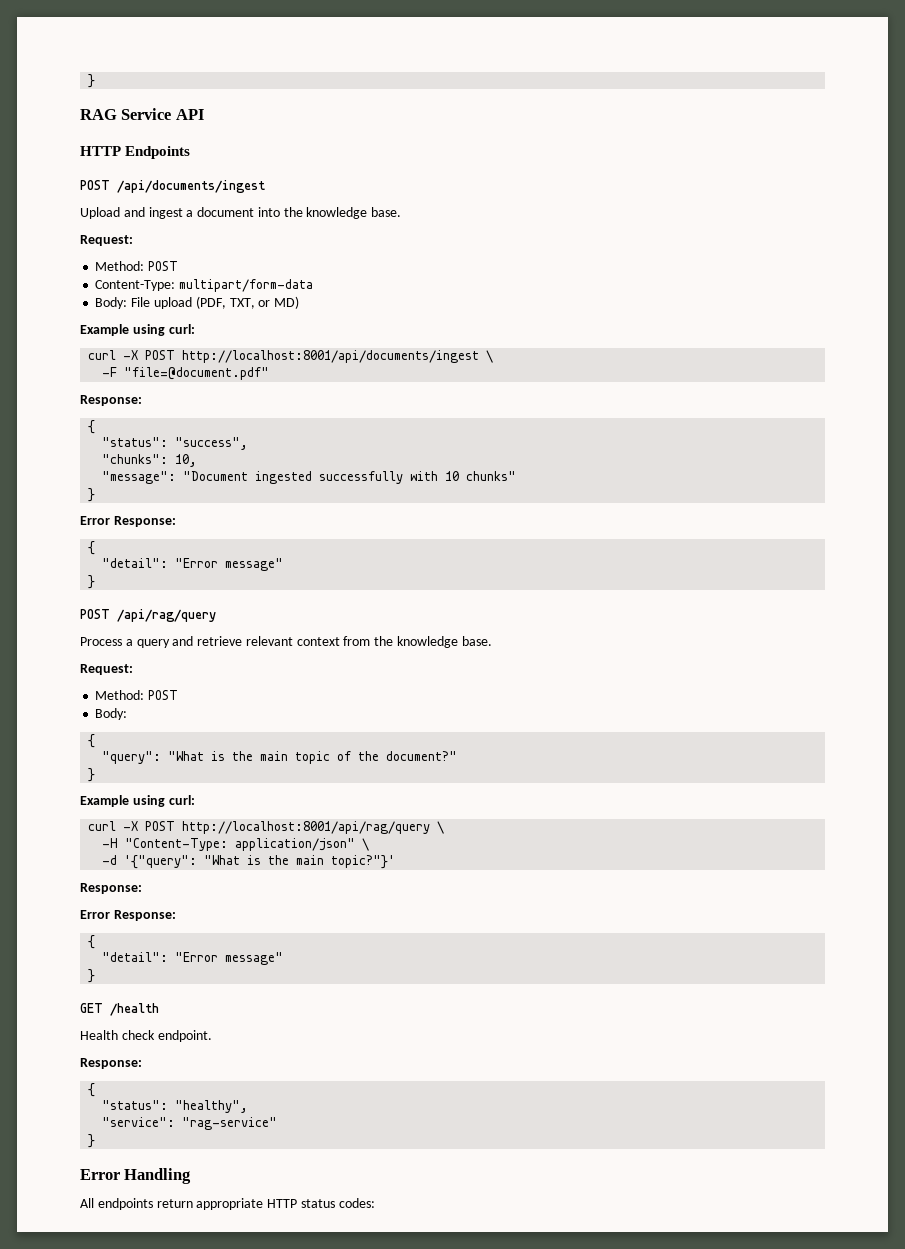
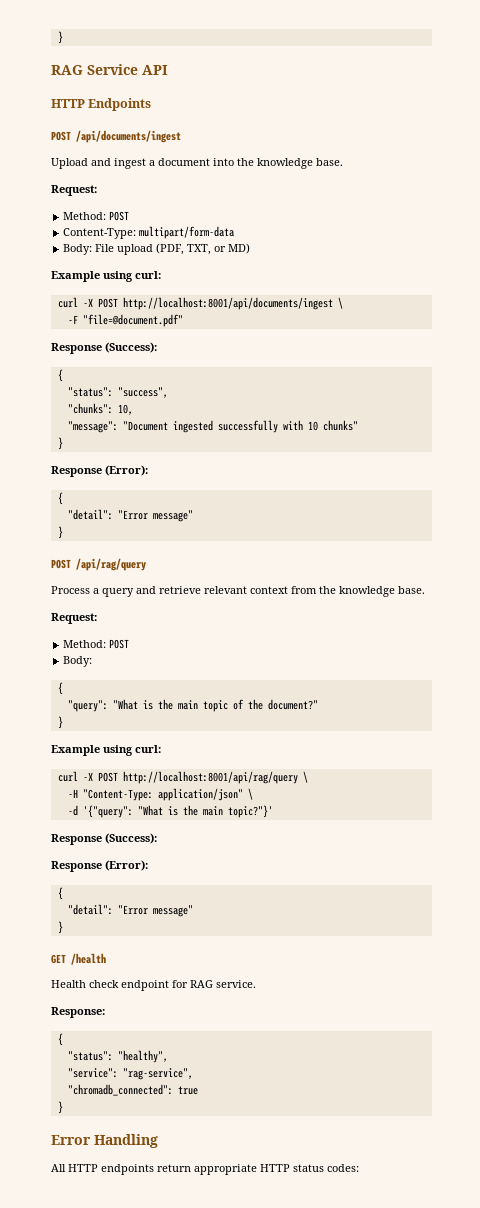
  -F "file=@document.pdf"
- Response:
+ Response (Success):
  "message": "Document ingested successfully with 10 chunks"
  }
- Error Response:
+ Response (Error):
  -d '{"query": "What is the main topic?"}'
- Response:
- Error Response:
+ Response (Success):
+ Response (Error):
- Health check endpoint.
+ Health check endpoint for RAG service.
- "service": "rag-service"
+ "service": "rag-service",
+ "chromadb_connected": true
- All endpoints return appropriate HTTP status codes:
+ All HTTP endpoints return appropriate HTTP status codes:

